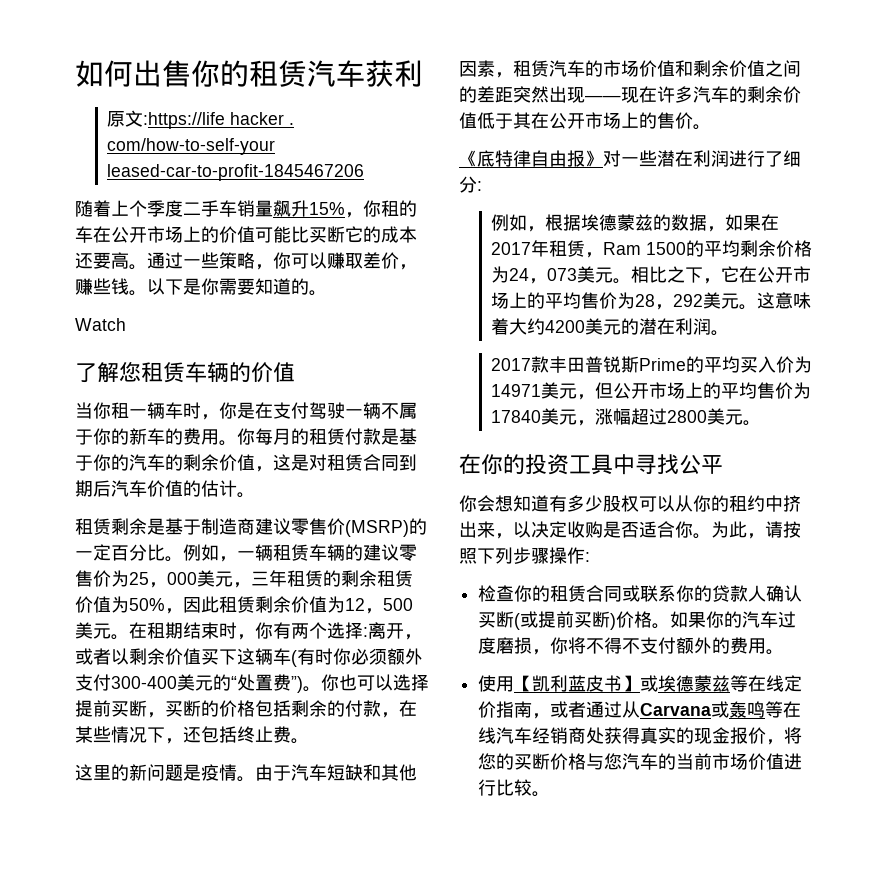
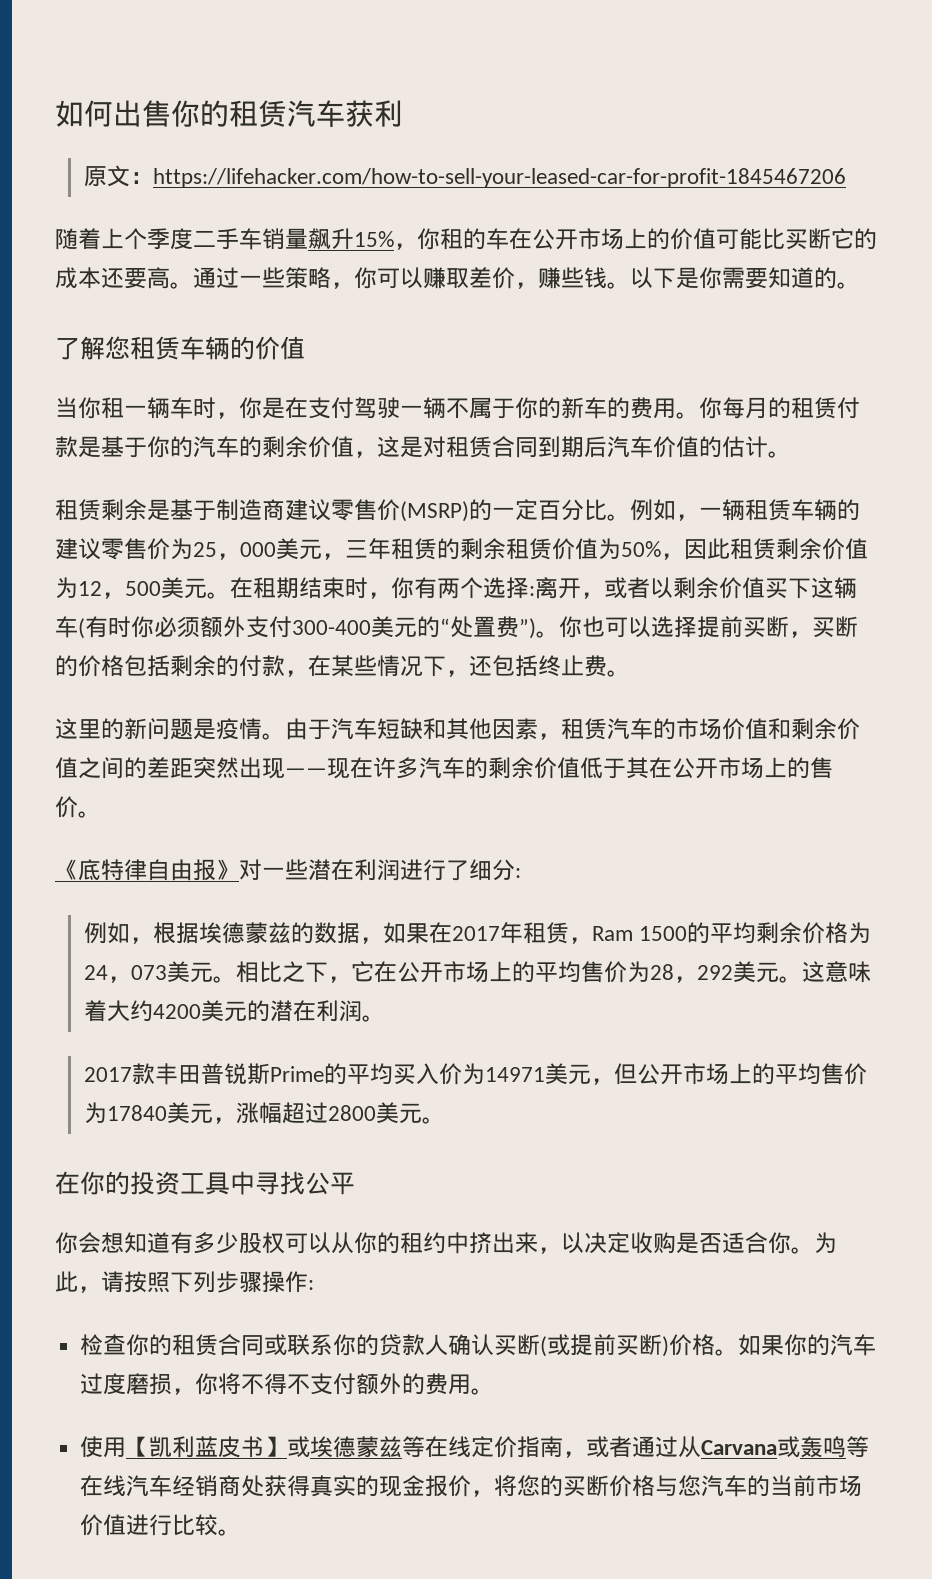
- 原文:https://life hacker . com/how-to-self-your leased-car-to-profit-1845467206
+ 原文：https://lifehacker.com/how-to-sell-your-leased-car-for-profit-1845467206
- Watch

